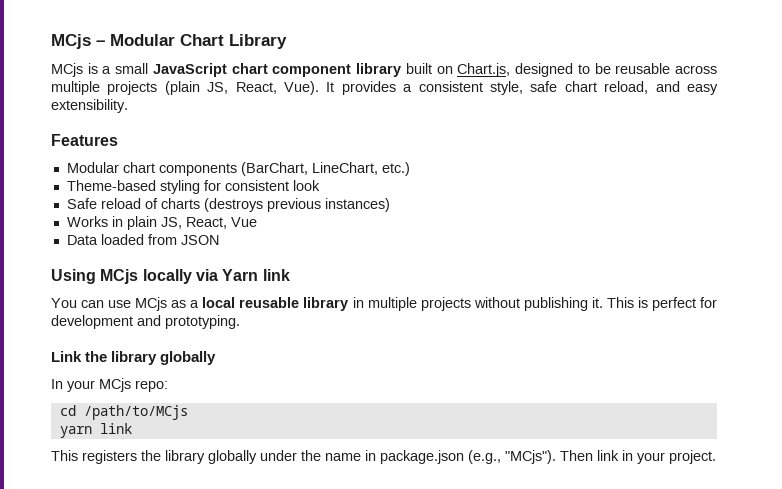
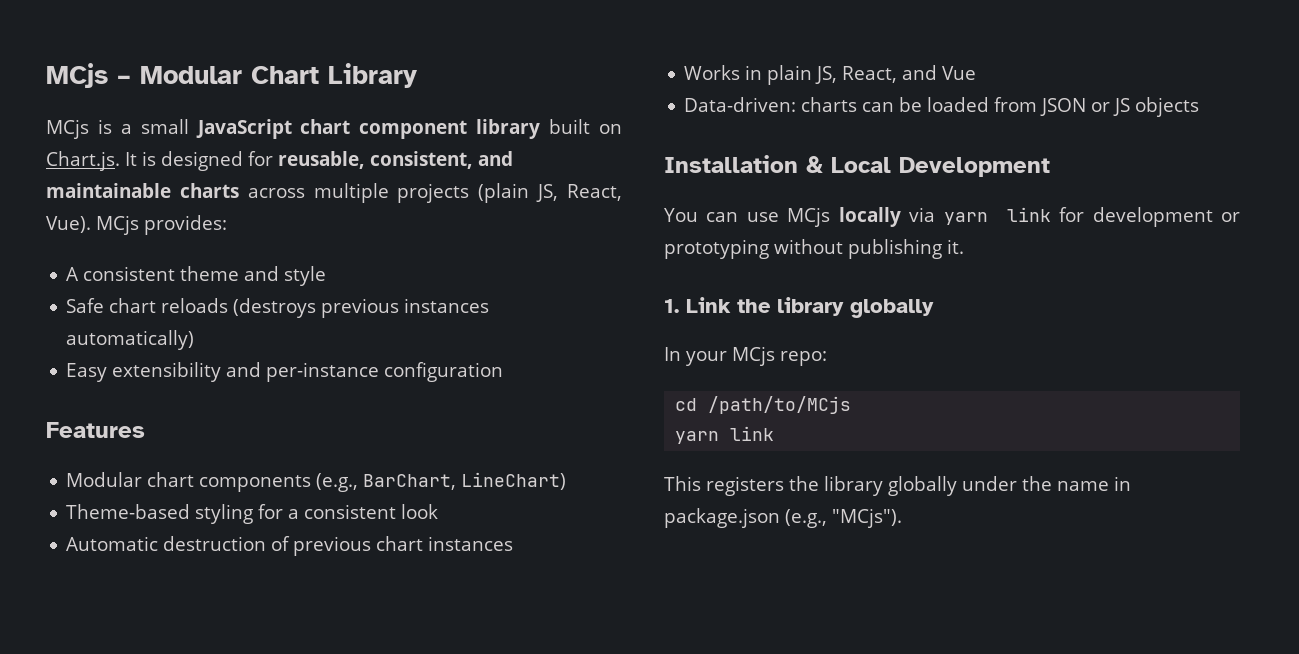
- MCjs is a small JavaScript chart component library built on Chart.js, designed to be reusable across multiple projects (plain JS, React, Vue).
+ MCjs is a small JavaScript chart component library built on Chart.js. It is designed for reusable, consistent, and maintainable charts across multiple projects (plain JS, React, Vue).
- It provides a consistent style, safe chart reload, and easy extensibility.
+ MCjs provides:
+ A consistent theme and style
+ Safe chart reloads (destroys previous instances automatically)
+ Easy extensibility and per-instance configuration
- Modular chart components (BarChart, LineChart, etc.)
+ Modular chart components (e.g., BarChart, LineChart)
- Theme-based styling for consistent look
+ Theme-based styling for a consistent look
- Safe reload of charts (destroys previous instances)
+ Automatic destruction of previous chart instances
- Works in plain JS, React, Vue
+ Works in plain JS, React, and Vue
- Data loaded from JSON
- Using MCjs locally via Yarn link
- You can use MCjs as a local reusable library in multiple projects without publishing it. This is perfect for development and prototyping.
- Link the library globally
+ Data-driven: charts can be loaded from JSON or JS objects
+ Installation & Local Development
+ You can use MCjs locally via yarn link for development or prototyping without publishing it.
+ 1. Link the library globally
- Then link in your project.

